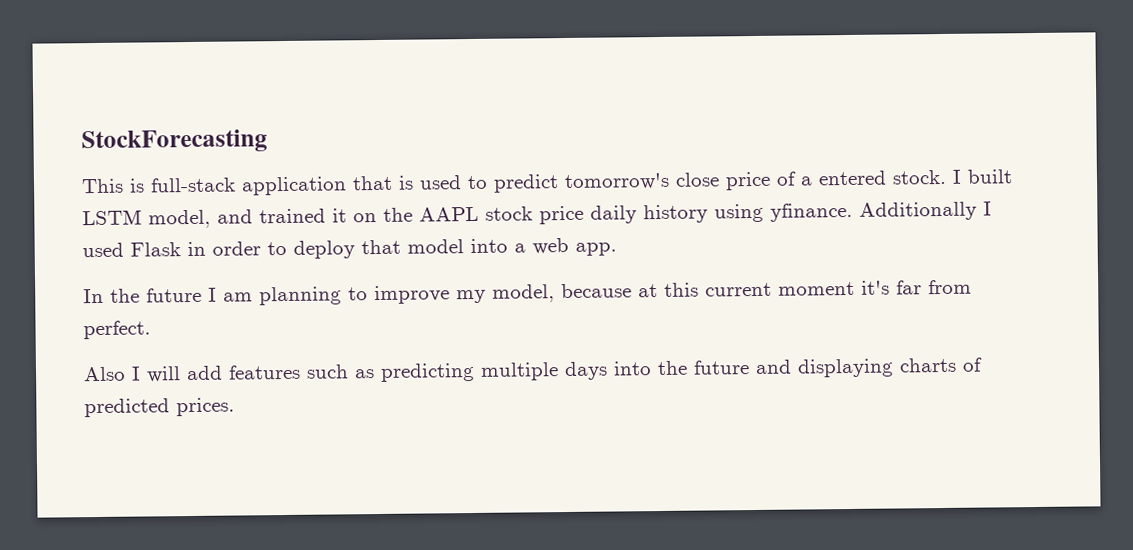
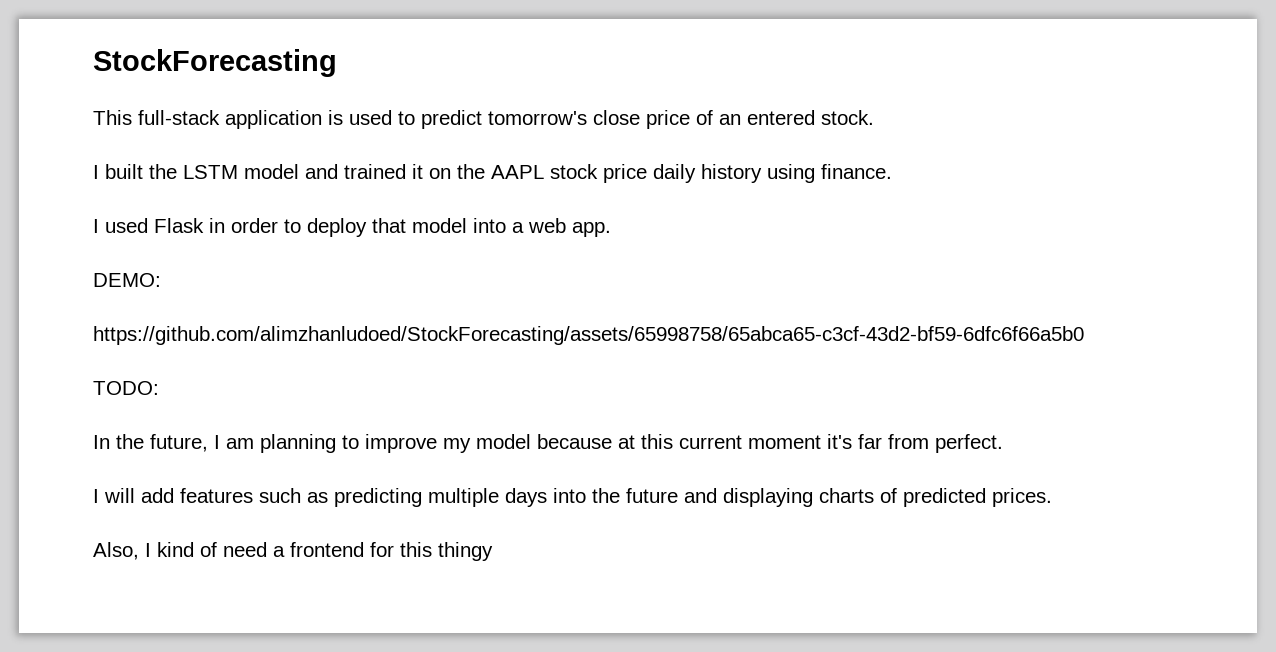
- This is full-stack application that is used to predict tomorrow's close price of a entered stock. I built LSTM model, and trained it on the AAPL stock price daily history using yfinance. Additionally I used Flask in order to deploy that model into a web app.
+ This full-stack application is used to predict tomorrow's close price of an entered stock.
+ I built the LSTM model and trained it on the AAPL stock price daily history using finance.
+ I used Flask in order to deploy that model into a web app.
+ DEMO:
+ https://github.com/alimzhanludoed/StockForecasting/assets/65998758/65abca65-c3cf-43d2-bf59-6dfc6f66a5b0
+ TODO:
- In the future I am planning to improve my model, because at this current moment it's far from perfect.
+ In the future, I am planning to improve my model because at this current moment it's far from perfect.
- Also I will add features such as predicting multiple days into the future and displaying charts of predicted prices.
+ I will add features such as predicting multiple days into the future and displaying charts of predicted prices.
+ Also, I kind of need a frontend for this thingy

